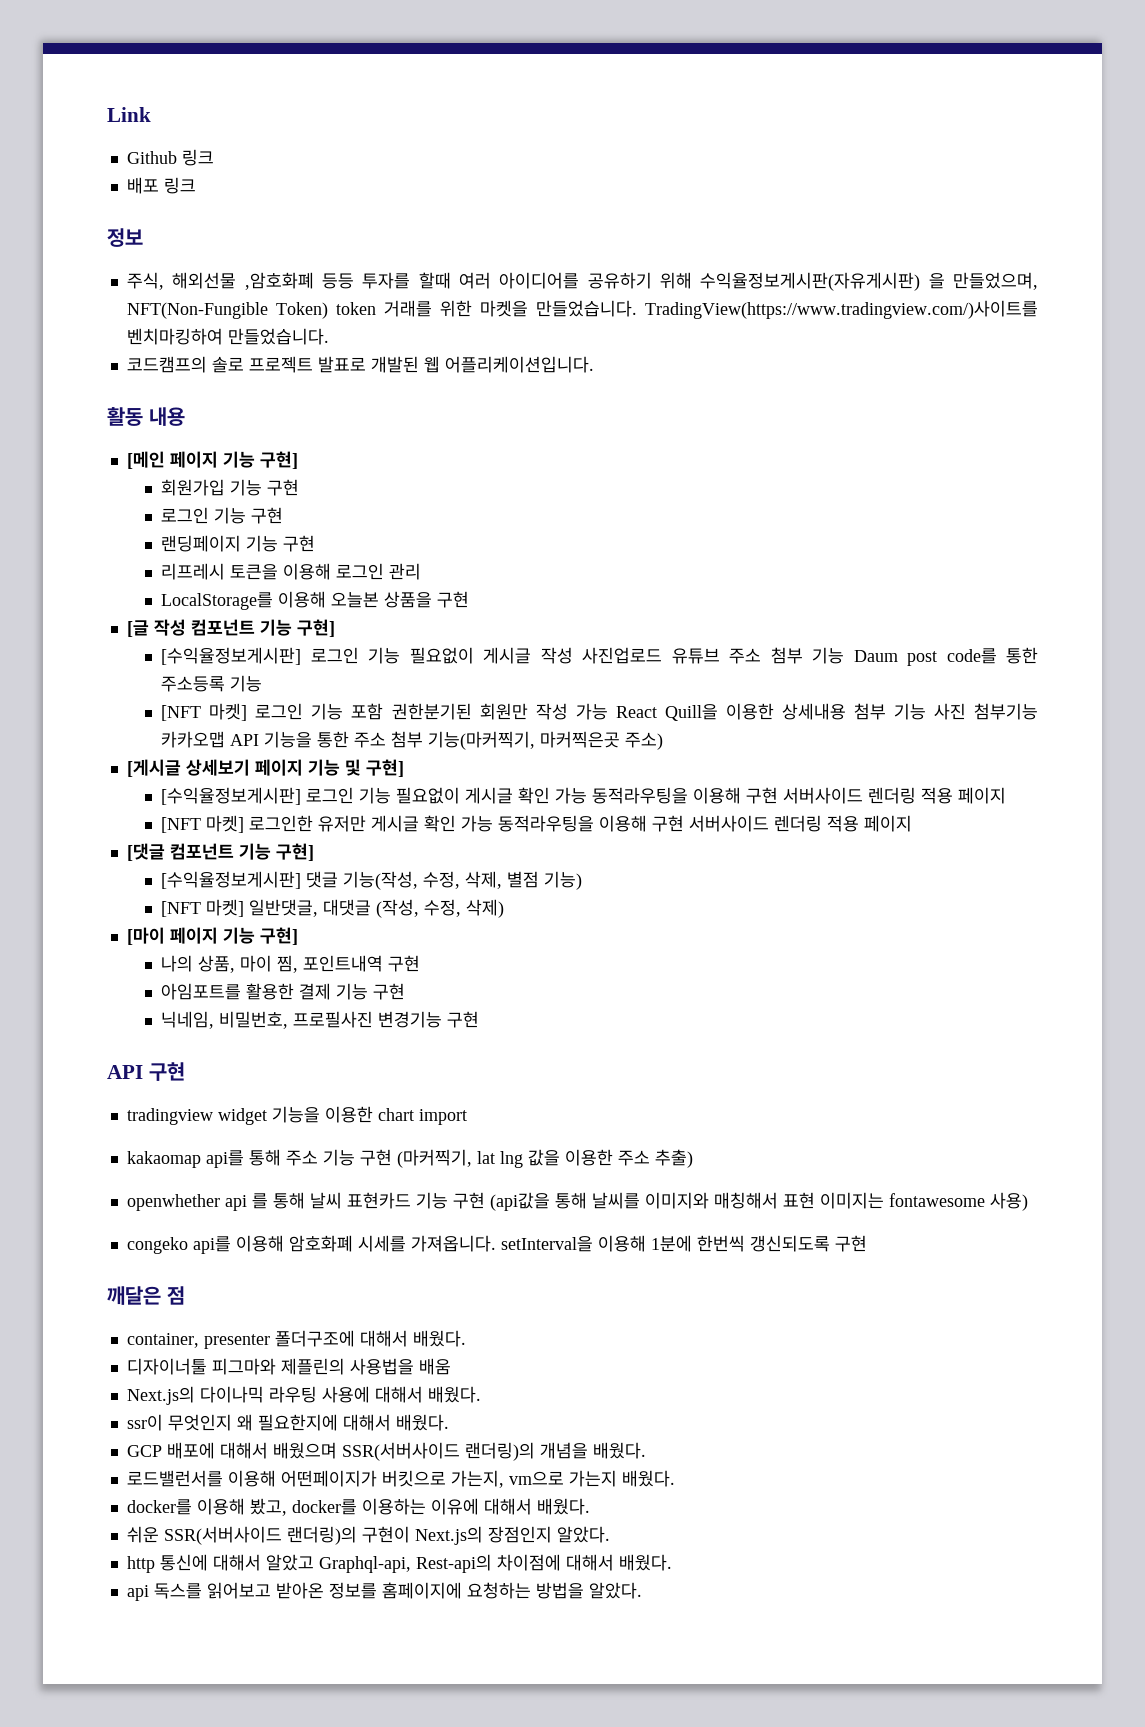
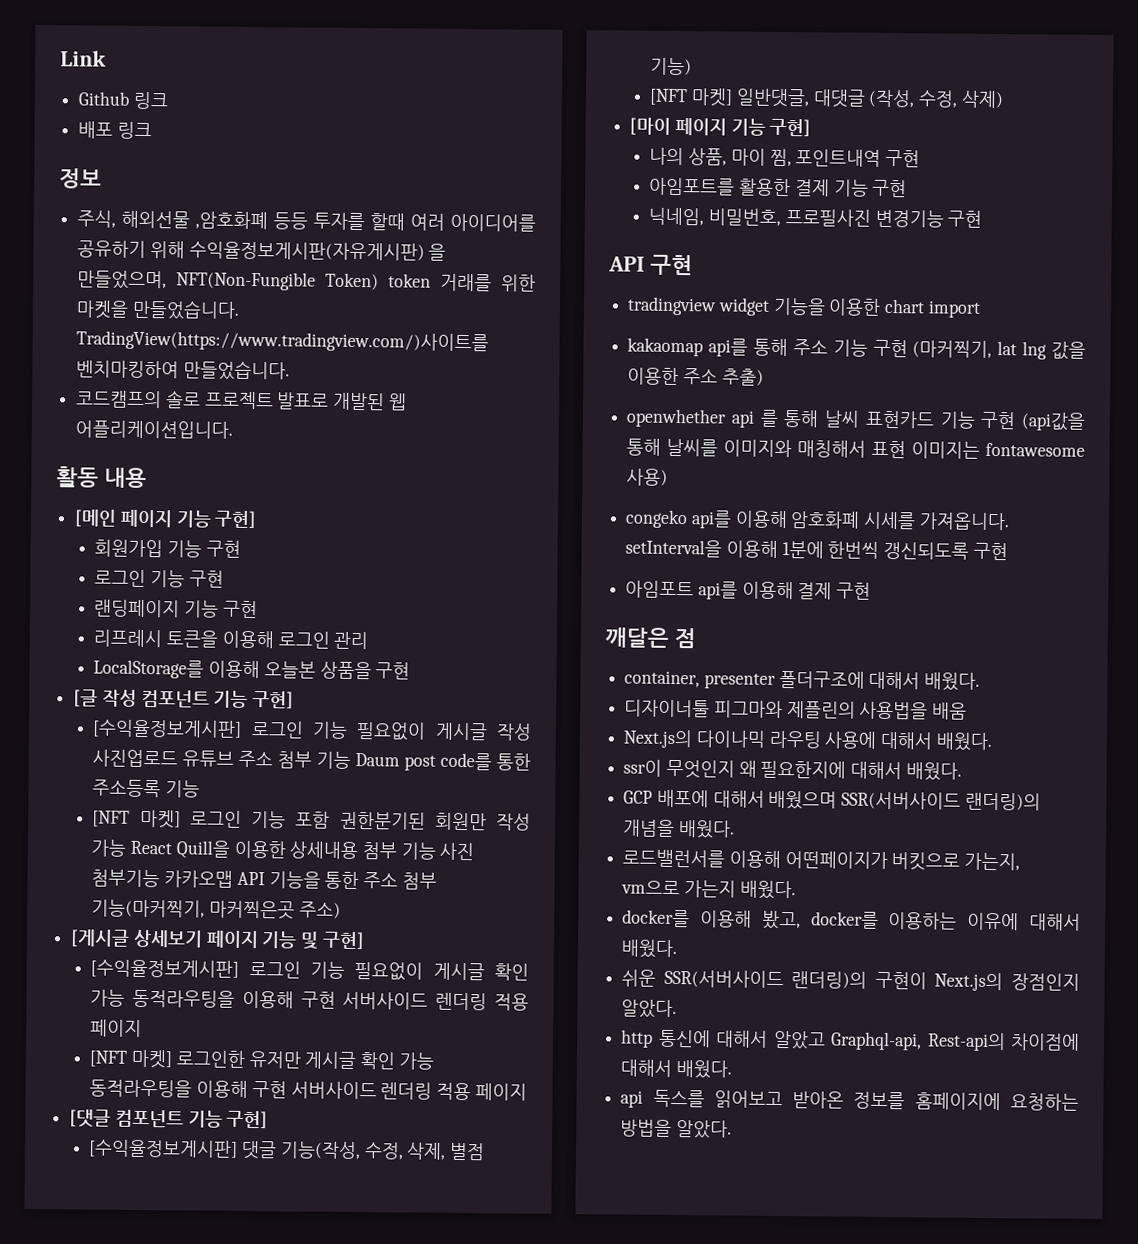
+ 아임포트 api를 이용해 결제 구현

